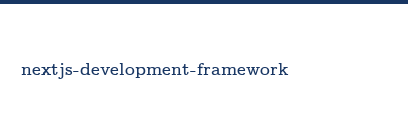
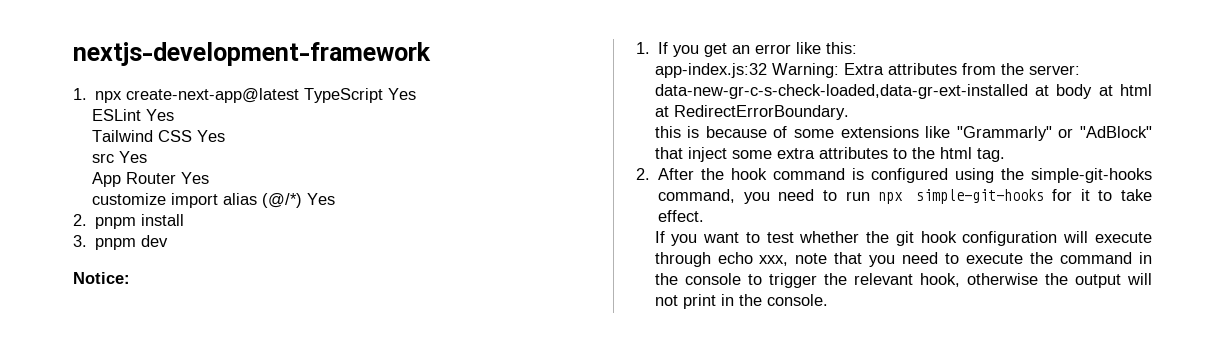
+ 1. npx create-next-app@latest TypeScript Yes
+ ESLint Yes
+ Tailwind CSS Yes
+ src Yes
+ App Router Yes
+ customize import alias (@/*) Yes
+ 2. pnpm install
+ 3. pnpm dev
+ Notice:
+ 1. If you get an error like this:
+ app-index.js:32 Warning: Extra attributes from the server: data-new-gr-c-s-check-loaded,data-gr-ext-installed at body at html at RedirectErrorBoundary.
+ this is because of some extensions like "Grammarly" or "AdBlock" that inject some extra attributes to the html tag.
+ 2. After the hook command is configured using the simple-git-hooks command, you need to run npx simple-git-hooks for it to take effect.
+ If you want to test whether the git hook configuration will execute through echo xxx, note that you need to execute the command in the console to trigger the relevant hook, otherwise the output will not print in the console.

